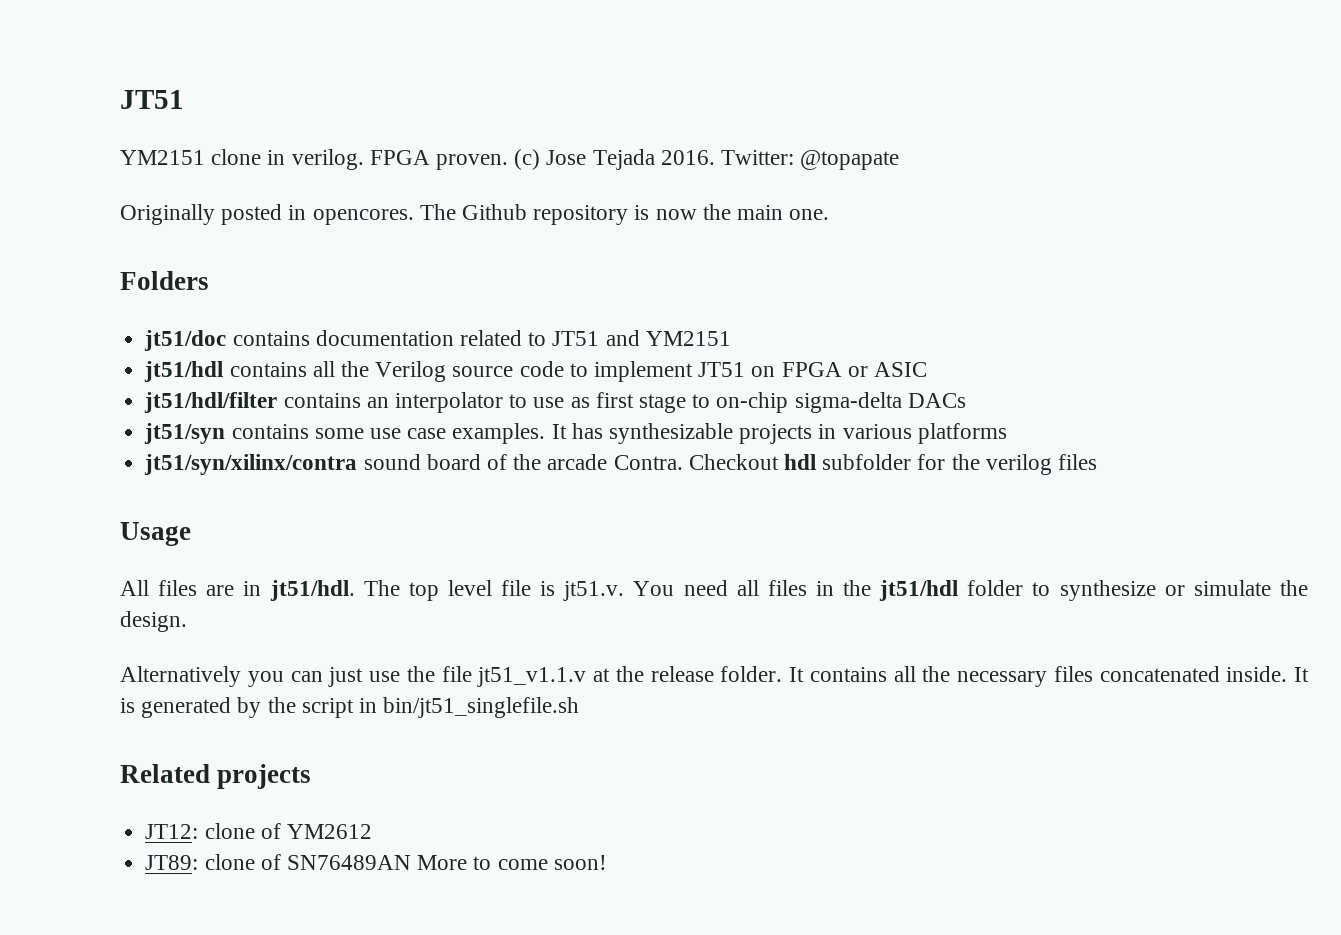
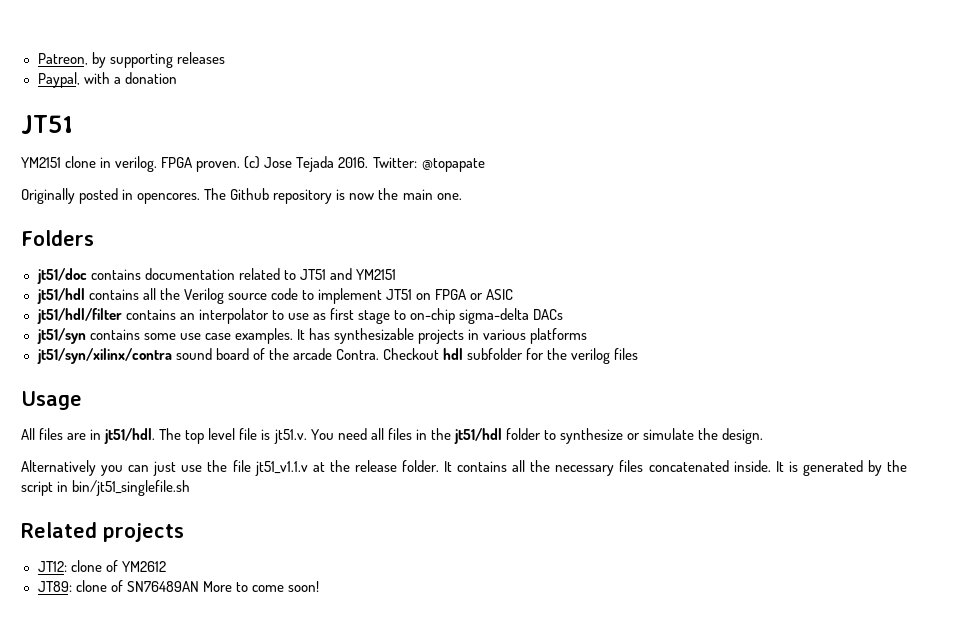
+ Patreon, by supporting releases
+ Paypal, with a donation

